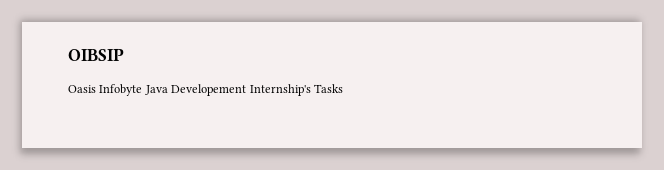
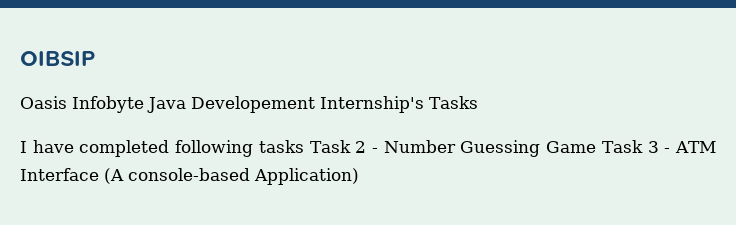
+ I have completed following tasks Task 2 - Number Guessing Game Task 3 - ATM Interface (A console-based Application)

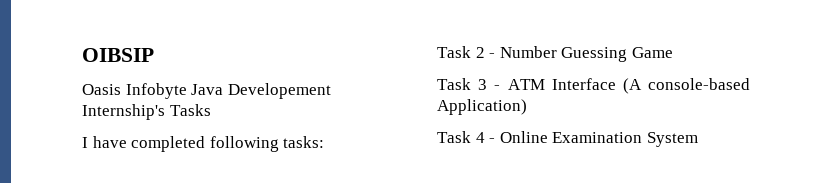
- I have completed following tasks Task 2 - Number Guessing Game Task 3 - ATM Interface (A console-based Application)
+ I have completed following tasks:
+ Task 2 - Number Guessing Game
+ Task 3 - ATM Interface (A console-based Application)
+ Task 4 - Online Examination System

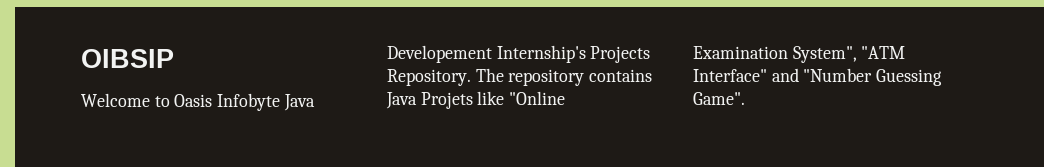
- Oasis Infobyte Java Developement Internship's Tasks
- I have completed following tasks:
- Task 2 - Number Guessing Game
- Task 3 - ATM Interface (A console-based Application)
- Task 4 - Online Examination System
+ Welcome to Oasis Infobyte Java Developement Internship's Projects Repository. The repository contains Java Projets like "Online Examination System", "ATM Interface" and "Number Guessing Game".

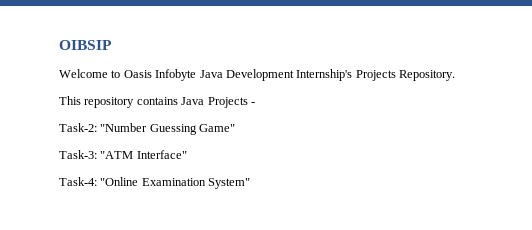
- Welcome to Oasis Infobyte Java Developement Internship's Projects Repository. The repository contains Java Projets like "Online Examination System", "ATM Interface" and "Number Guessing Game".
+ Welcome to Oasis Infobyte Java Development Internship's Projects Repository.
+ This repository contains Java Projects -
+ Task-2: "Number Guessing Game"
+ Task-3: "ATM Interface"
+ Task-4: "Online Examination System"

